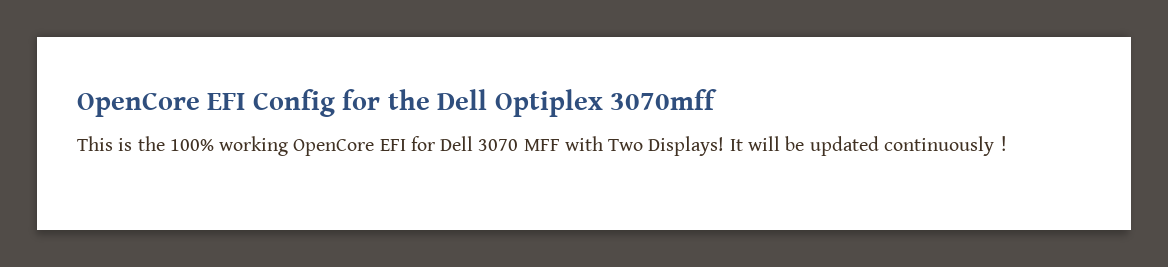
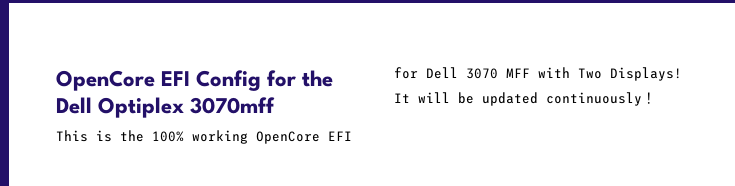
- This is the 100% working OpenCore EFI for Dell 3070 MFF with Two Displays! It will be updated continuously！
+ This is the 100% working OpenCore EFI for Dell 3070 MFF with Two Displays!
+ It will be updated continuously！

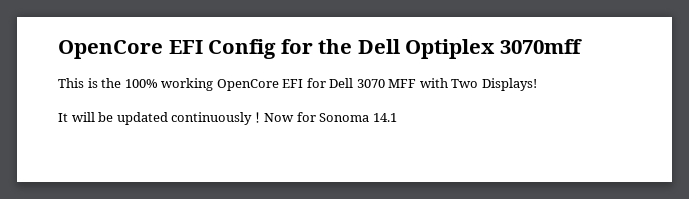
+ Now for Sonoma 14.1

